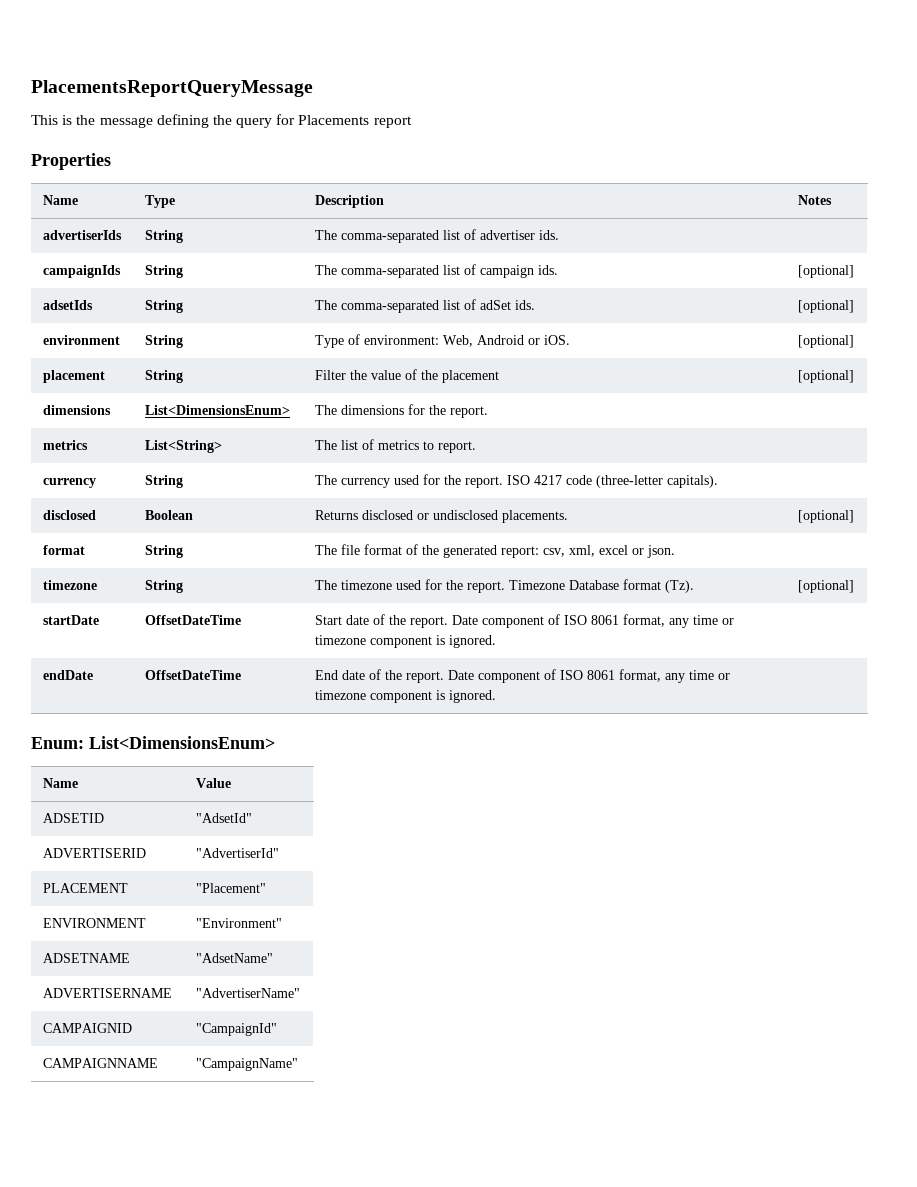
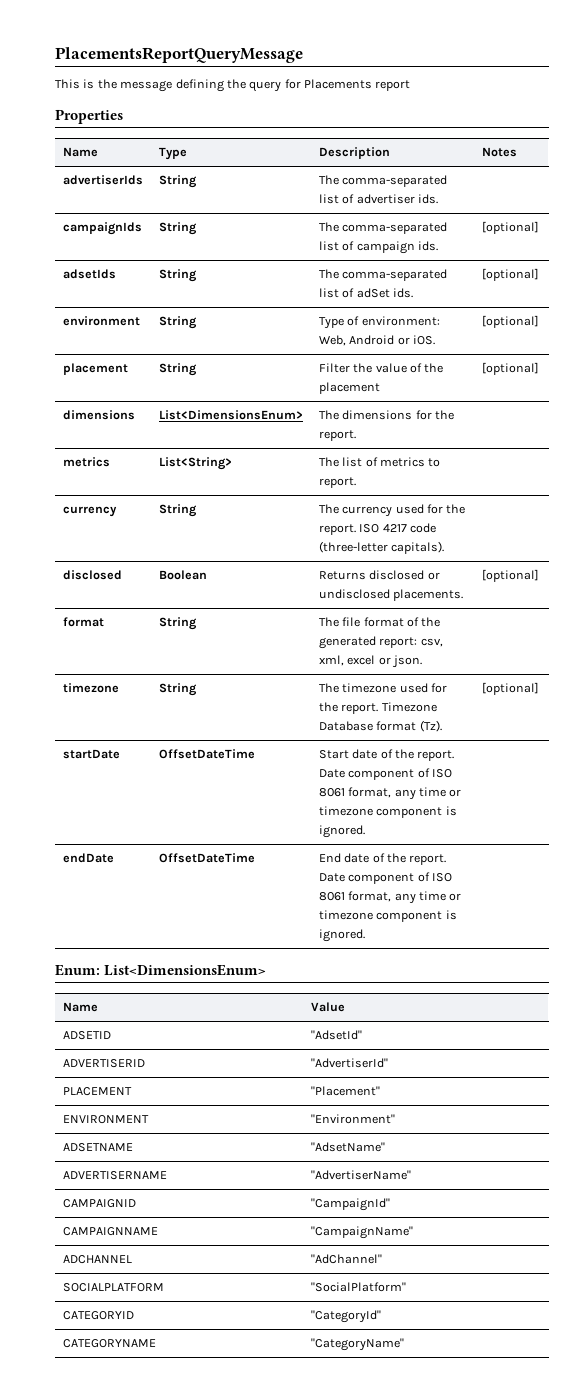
+ ADCHANNEL | "AdChannel"
+ SOCIALPLATFORM | "SocialPlatform"
+ CATEGORYID | "CategoryId"
+ CATEGORYNAME | "CategoryName"

